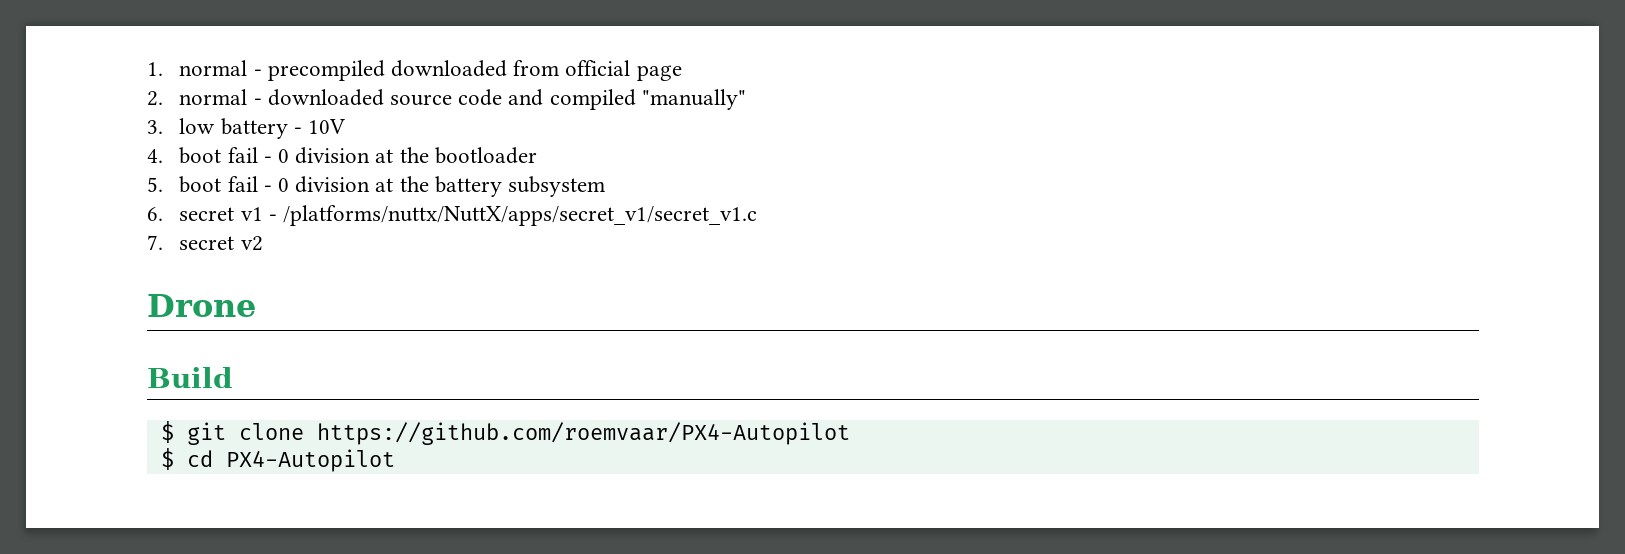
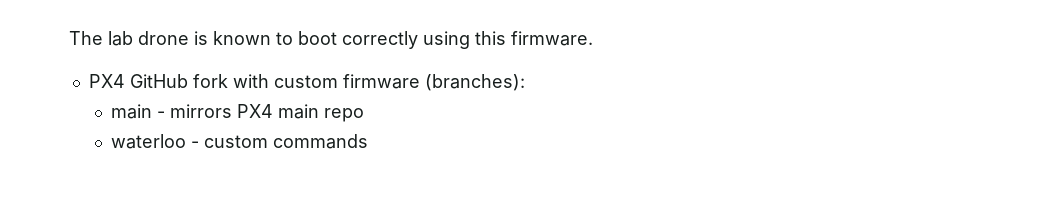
- 1. normal - precompiled downloaded from official page
- 2. normal - downloaded source code and compiled "manually"
- 3. low battery - 10V
- 4. boot fail - 0 division at the bootloader
- 5. boot fail - 0 division at the battery subsystem
- 6. secret v1 - /platforms/nuttx/NuttX/apps/secret_v1/secret_v1.c
- 7. secret v2
- Drone
- Build
- $ git clone https://github.com/roemvaar/PX4-Autopilot
- $ cd PX4-Autopilot
+ The lab drone is known to boot correctly using this firmware.
+ PX4 GitHub fork with custom firmware (branches):
+ main - mirrors PX4 main repo
+ waterloo - custom commands

